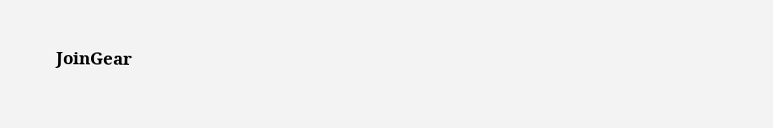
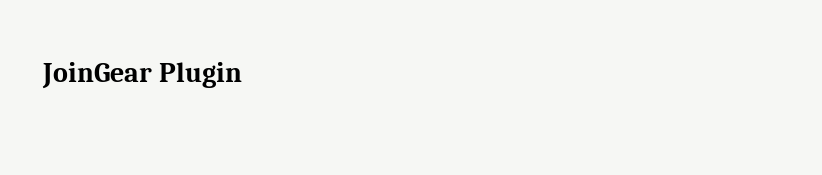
- JoinGear
+ JoinGear Plugin

